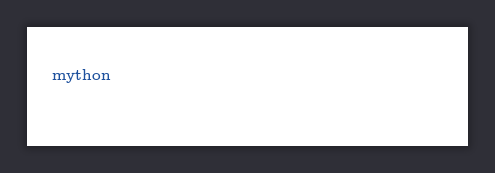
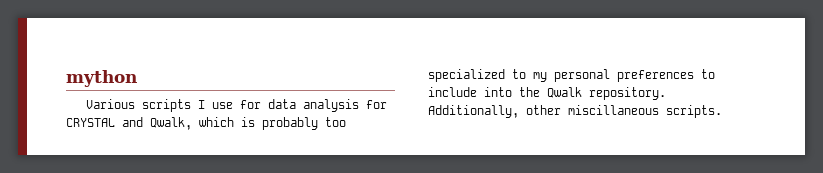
+ Various scripts I use for data analysis for CRYSTAL and Qwalk, which is probably too specialized to my personal preferences to include into the Qwalk repository. Additionally, other miscillaneous scripts.

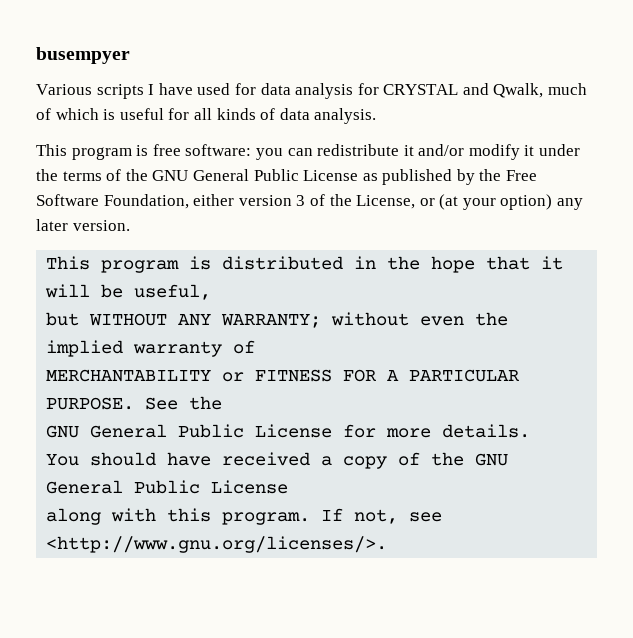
- mython
+ busempyer
- Various scripts I use for data analysis for CRYSTAL and Qwalk, which is probably too specialized to my personal preferences to include into the Qwalk repository. Additionally, other miscillaneous scripts.
+ Various scripts I have used for data analysis for CRYSTAL and Qwalk, much of which is useful for all kinds of data analysis.
+ This program is free software: you can redistribute it and/or modify it under the terms of the GNU General Public License as published by the Free Software Foundation, either version 3 of the License, or (at your option) any later version.
+ This program is distributed in the hope that it will be useful,
+ but WITHOUT ANY WARRANTY; without even the implied warranty of
+ MERCHANTABILITY or FITNESS FOR A PARTICULAR PURPOSE. See the
+ GNU General Public License for more details.
+ You should have received a copy of the GNU General Public License
+ along with this program. If not, see <http://www.gnu.org/licenses/>.

